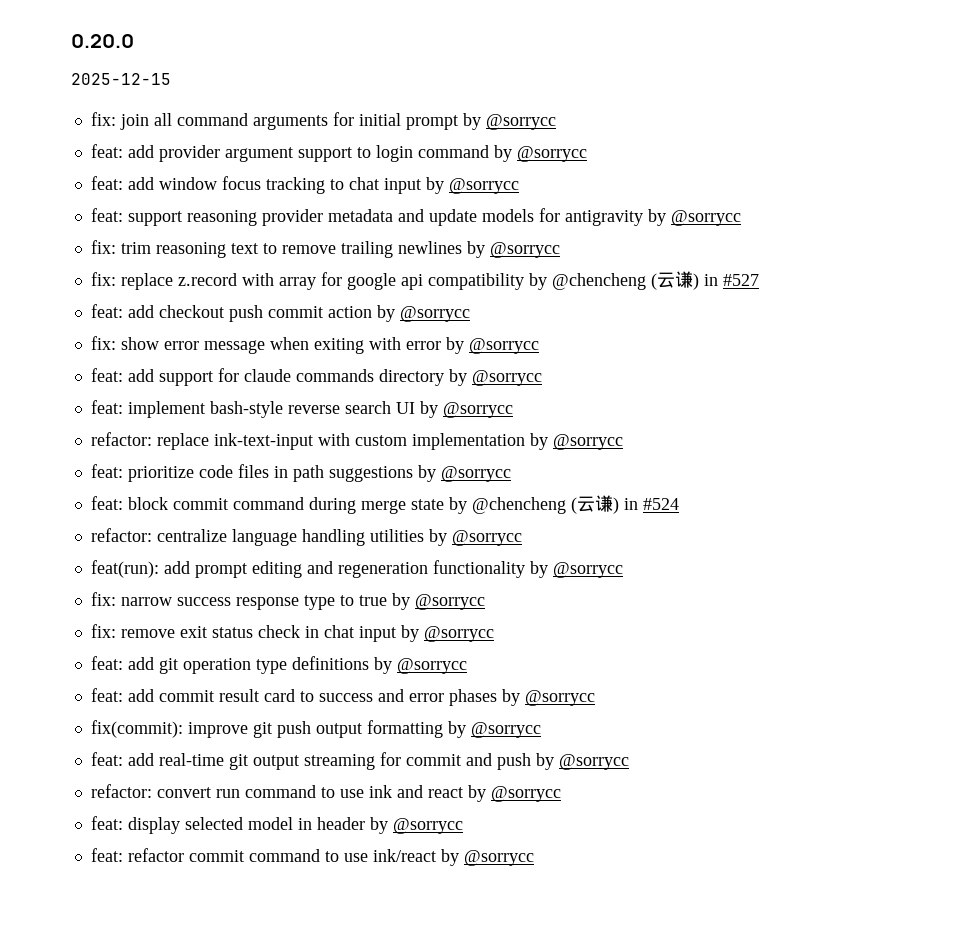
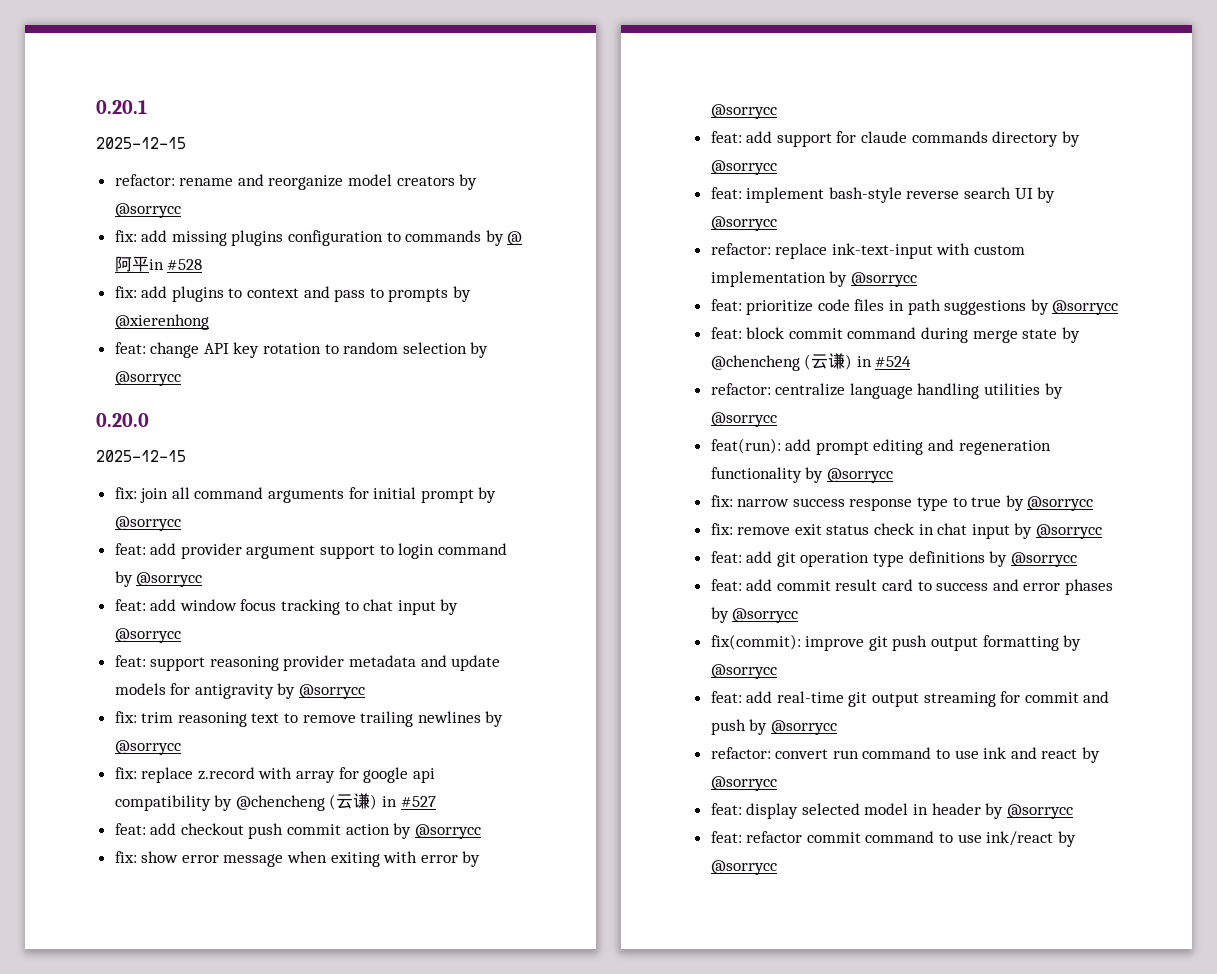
+ 0.20.1
+ 2025-12-15
+ refactor: rename and reorganize model creators by @sorrycc
+ fix: add missing plugins configuration to commands by @阿平in #528
+ fix: add plugins to context and pass to prompts by @xierenhong
+ feat: change API key rotation to random selection by @sorrycc

